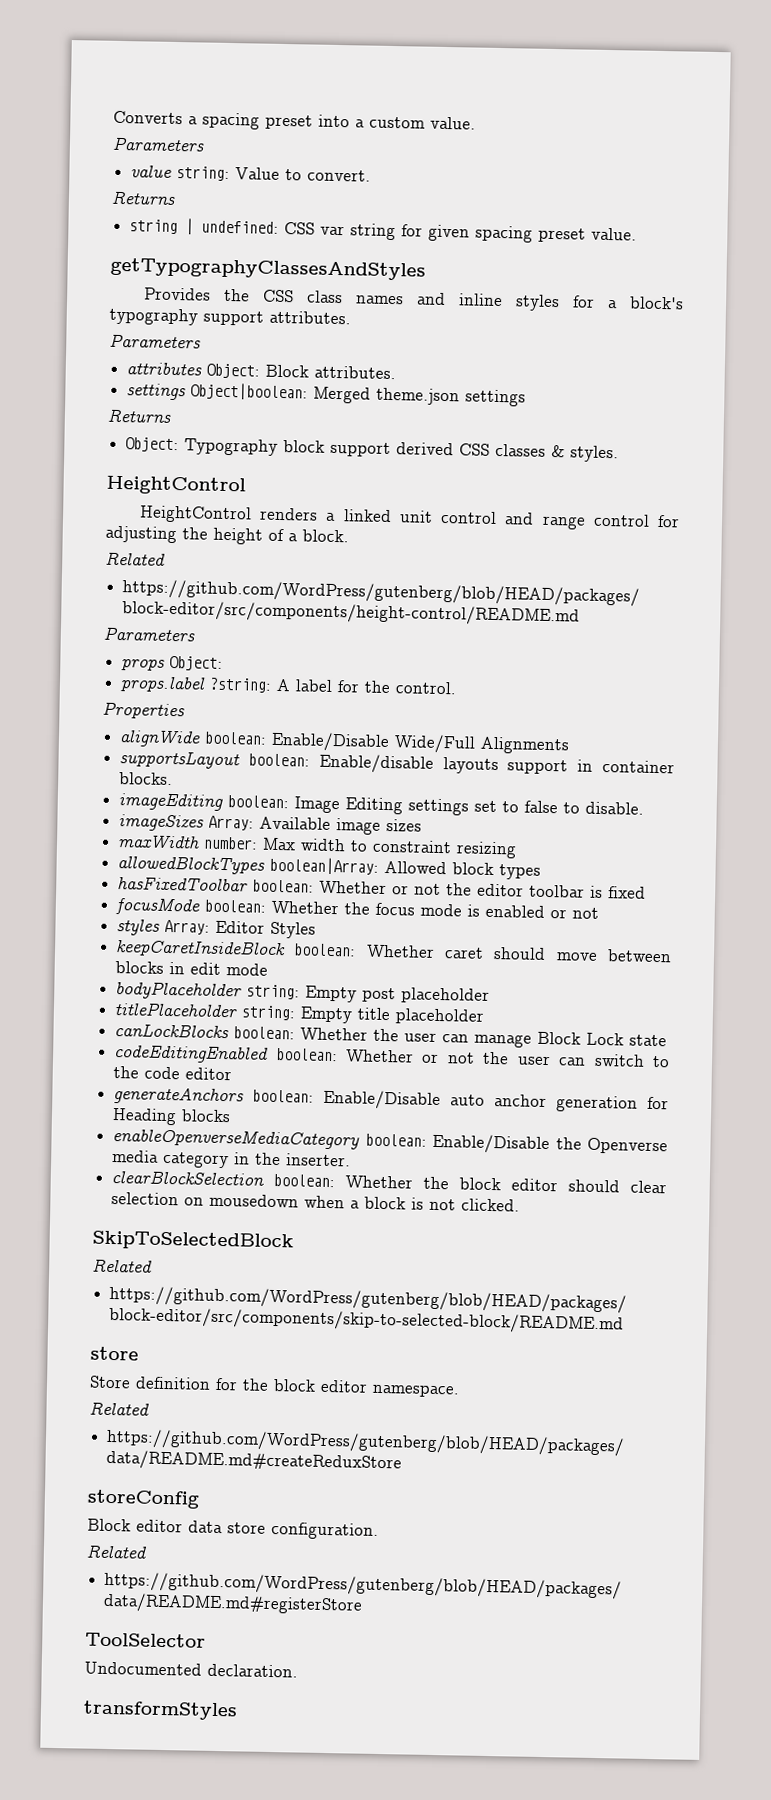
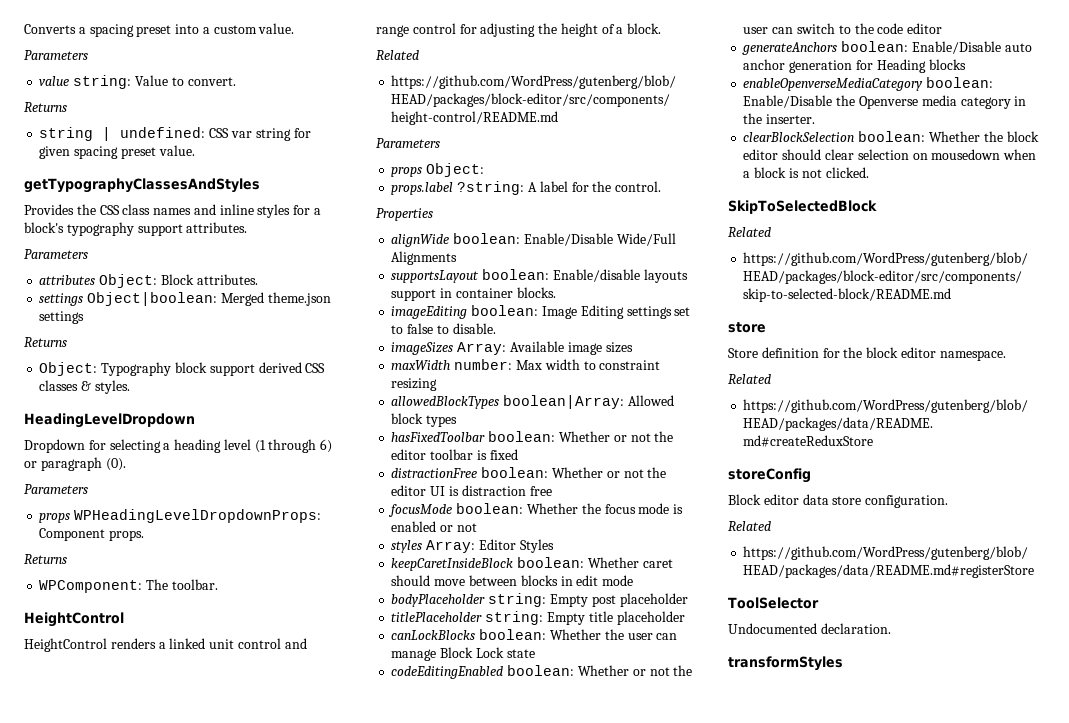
+ HeadingLevelDropdown
+ Dropdown for selecting a heading level (1 through 6) or paragraph (0).
+ Parameters
+ props WPHeadingLevelDropdownProps: Component props.
+ Returns
+ WPComponent: The toolbar.
+ distractionFree boolean: Whether or not the editor UI is distraction free

